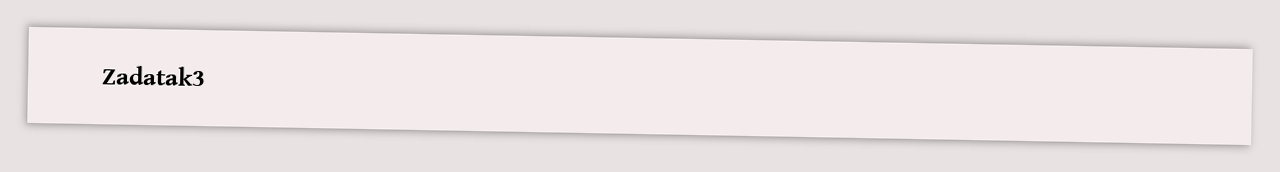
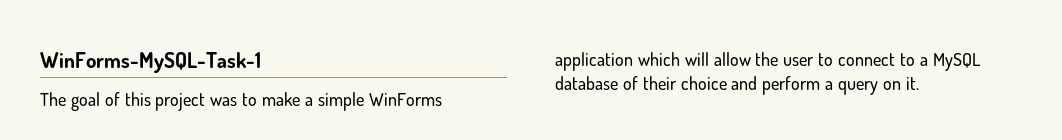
- Zadatak3
+ WinForms-MySQL-Task-1
+ The goal of this project was to make a simple WinForms application which will allow the user to connect to a MySQL database of their choice and perform a query on it.

